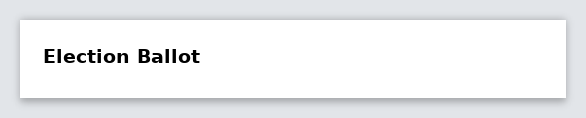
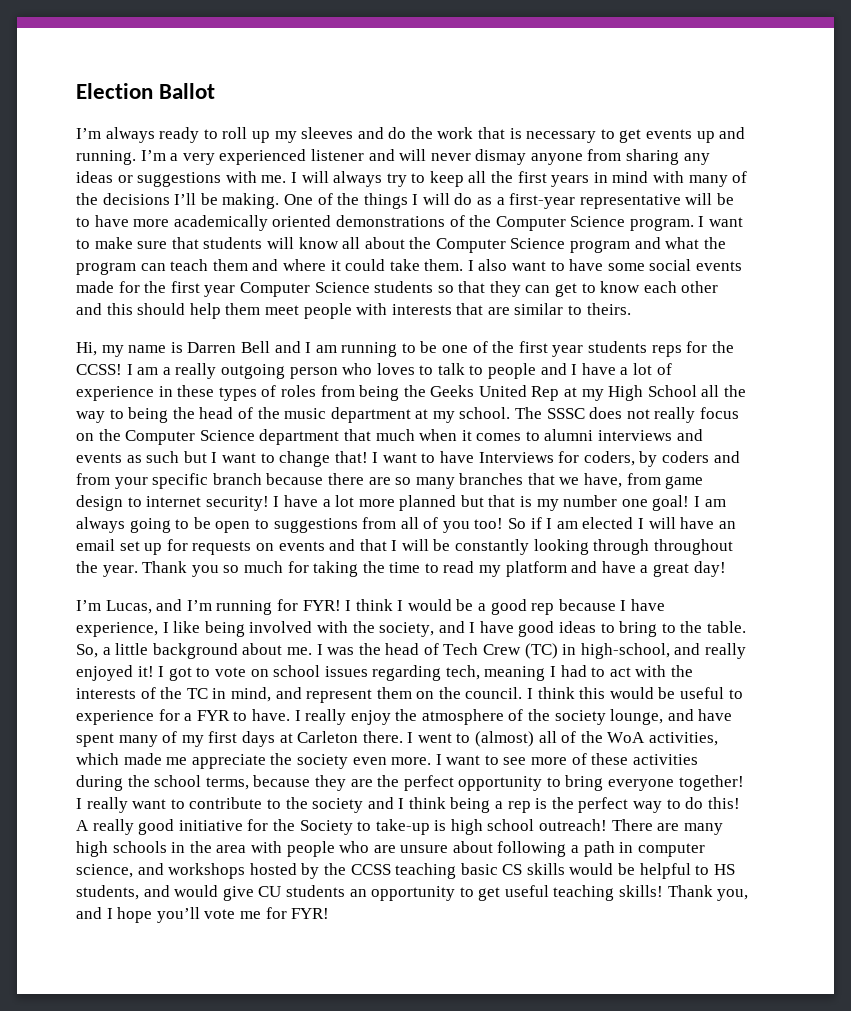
+ I’m always ready to roll up my sleeves and do the work that is necessary to get events up and running. I’m a very experienced listener and will never dismay anyone from sharing any ideas or suggestions with me. I will always try to keep all the first years in mind with many of the decisions I’ll be making. One of the things I will do as a first-year representative will be to have more academically oriented demonstrations of the Computer Science program. I want to make sure that students will know all about the Computer Science program and what the program can teach them and where it could take them. I also want to have some social events made for the first year Computer Science students so that they can get to know each other and this should help them meet people with interests that are similar to theirs.
+ Hi, my name is Darren Bell and I am running to be one of the first year students reps for the CCSS! I am a really outgoing person who loves to talk to people and I have a lot of experience in these types of roles from being the Geeks United Rep at my High School all the way to being the head of the music department at my school. The SSSC does not really focus on the Computer Science department that much when it comes to alumni interviews and events as such but I want to change that! I want to have Interviews for coders, by coders and from your specific branch because there are so many branches that we have, from game design to internet security! I have a lot more planned but that is my number one goal! I am always going to be open to suggestions from all of you too! So if I am elected I will have an email set up for requests on events and that I will be constantly looking through throughout the year. Thank you so much for taking the time to read my platform and have a great day!
+ I’m Lucas, and I’m running for FYR! I think I would be a good rep because I have experience, I like being involved with the society, and I have good ideas to bring to the table. So, a little background about me. I was the head of Tech Crew (TC) in high-school, and really enjoyed it! I got to vote on school issues regarding tech, meaning I had to act with the interests of the TC in mind, and represent them on the council. I think this would be useful to experience for a FYR to have. I really enjoy the atmosphere of the society lounge, and have spent many of my first days at Carleton there. I went to (almost) all of the WoA activities, which made me appreciate the society even more. I want to see more of these activities during the school terms, because they are the perfect opportunity to bring everyone together! I really want to contribute to the society and I think being a rep is the perfect way to do this! A really good initiative for the Society to take-up is high school outreach! There are many high schools in the area with people who are unsure about following a path in computer science, and workshops hosted by the CCSS teaching basic CS skills would be helpful to HS students, and would give CU students an opportunity to get useful teaching skills! Thank you, and I hope you’ll vote me for FYR!

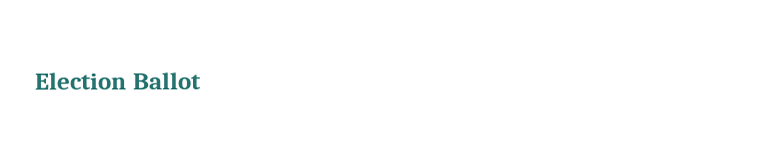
- I’m always ready to roll up my sleeves and do the work that is necessary to get events up and running. I’m a very experienced listener and will never dismay anyone from sharing any ideas or suggestions with me. I will always try to keep all the first years in mind with many of the decisions I’ll be making. One of the things I will do as a first-year representative will be to have more academically oriented demonstrations of the Computer Science program. I want to make sure that students will know all about the Computer Science program and what the program can teach them and where it could take them. I also want to have some social events made for the first year Computer Science students so that they can get to know each other and this should help them meet people with interests that are similar to theirs.
- Hi, my name is Darren Bell and I am running to be one of the first year students reps for the CCSS! I am a really outgoing person who loves to talk to people and I have a lot of experience in these types of roles from being the Geeks United Rep at my High School all the way to being the head of the music department at my school. The SSSC does not really focus on the Computer Science department that much when it comes to alumni interviews and events as such but I want to change that! I want to have Interviews for coders, by coders and from your specific branch because there are so many branches that we have, from game design to internet security! I have a lot more planned but that is my number one goal! I am always going to be open to suggestions from all of you too! So if I am elected I will have an email set up for requests on events and that I will be constantly looking through throughout the year. Thank you so much for taking the time to read my platform and have a great day!
- I’m Lucas, and I’m running for FYR! I think I would be a good rep because I have experience, I like being involved with the society, and I have good ideas to bring to the table. So, a little background about me. I was the head of Tech Crew (TC) in high-school, and really enjoyed it! I got to vote on school issues regarding tech, meaning I had to act with the interests of the TC in mind, and represent them on the council. I think this would be useful to experience for a FYR to have. I really enjoy the atmosphere of the society lounge, and have spent many of my first days at Carleton there. I went to (almost) all of the WoA activities, which made me appreciate the society even more. I want to see more of these activities during the school terms, because they are the perfect opportunity to bring everyone together! I really want to contribute to the society and I think being a rep is the perfect way to do this! A really good initiative for the Society to take-up is high school outreach! There are many high schools in the area with people who are unsure about following a path in computer science, and workshops hosted by the CCSS teaching basic CS skills would be helpful to HS students, and would give CU students an opportunity to get useful teaching skills! Thank you, and I hope you’ll vote me for FYR!

